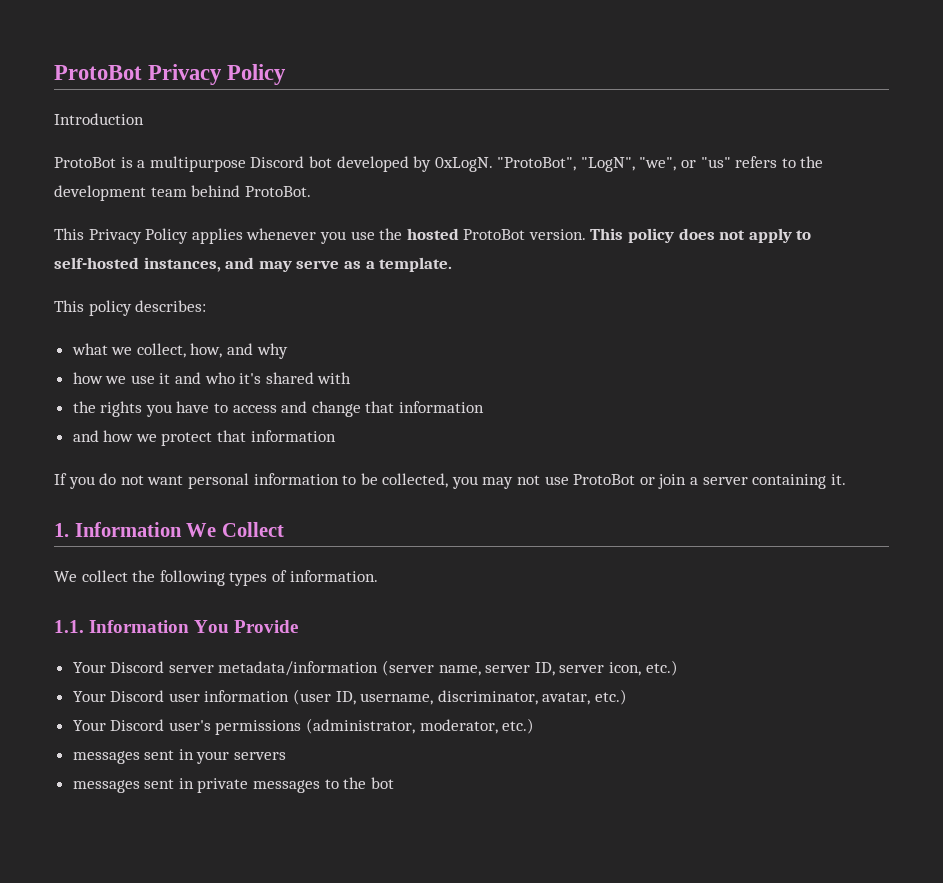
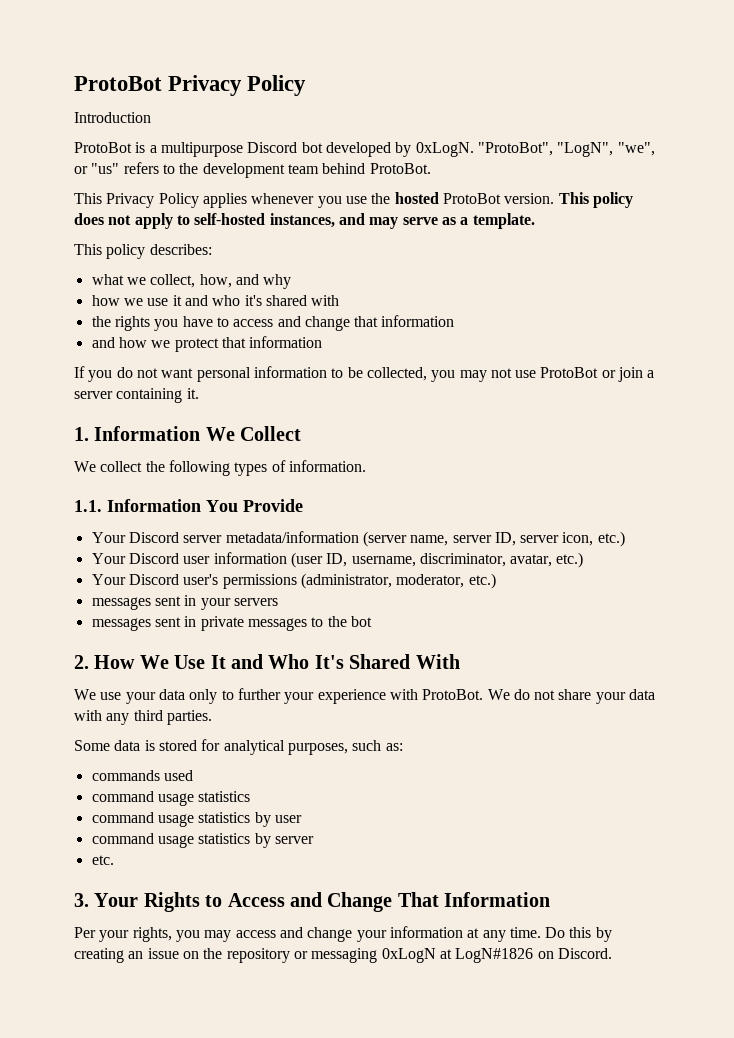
+ 2. How We Use It and Who It's Shared With
+ We use your data only to further your experience with ProtoBot. We do not share your data with any third parties.
+ Some data is stored for analytical purposes, such as:
+ commands used
+ command usage statistics
+ command usage statistics by user
+ command usage statistics by server
+ etc.
+ 3. Your Rights to Access and Change That Information
+ Per your rights, you may access and change your information at any time. Do this by creating an issue on the repository or messaging 0xLogN at LogN#1826 on Discord.

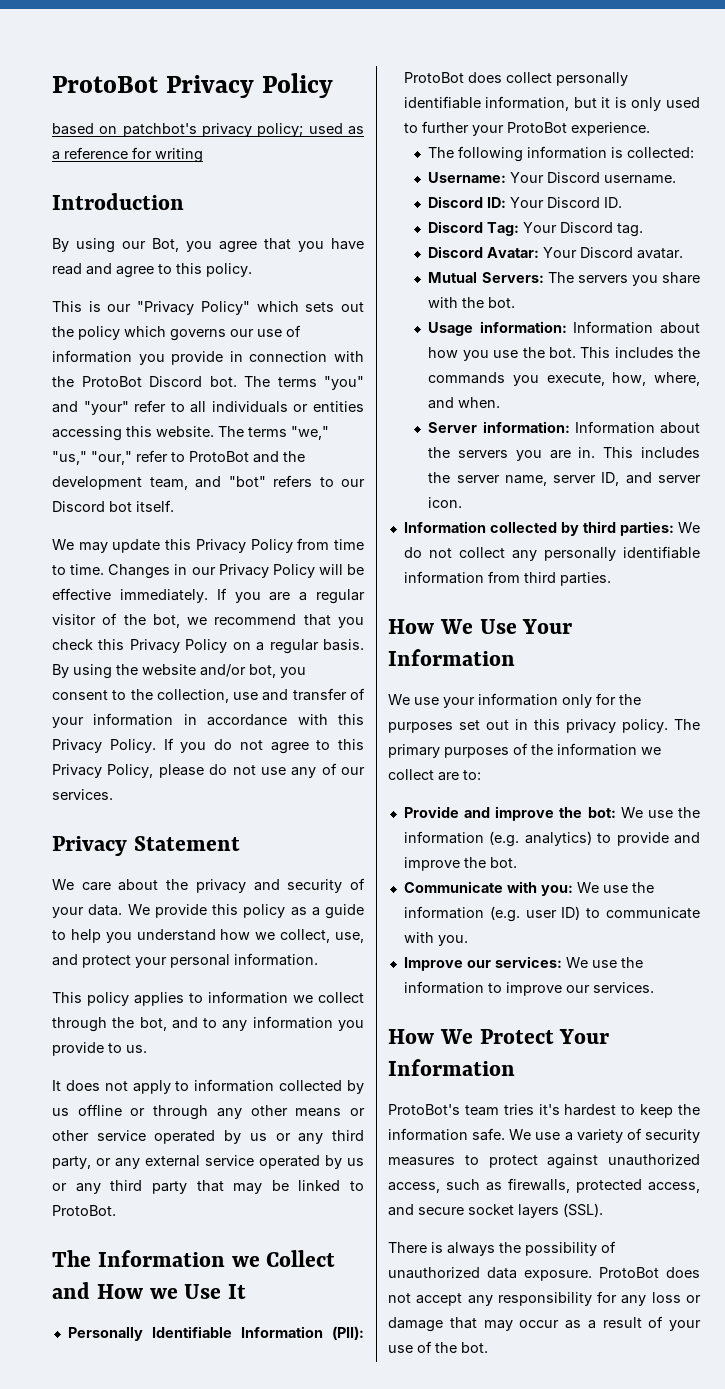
+ based on patchbot's privacy policy; used as a reference for writing
  Introduction
- ProtoBot is a multipurpose Discord bot developed by 0xLogN. "ProtoBot", "LogN", "we", or "us" refers to the development team behind ProtoBot.
- This Privacy Policy applies whenever you use the hosted ProtoBot version. This policy does not apply to self-hosted instances, and may serve as a template.
- This policy describes:
- what we collect, how, and why
- how we use it and who it's shared with
- the rights you have to access and change that information
- and how we protect that information
- If you do not want personal information to be collected, you may not use ProtoBot or join a server containing it.
- 1. Information We Collect
- We collect the following types of information.
- 1.1. Information You Provide
- Your Discord server metadata/information (server name, server ID, server icon, etc.)
- Your Discord user information (user ID, username, discriminator, avatar, etc.)
- Your Discord user's permissions (administrator, moderator, etc.)
- messages sent in your servers
- messages sent in private messages to the bot
- 2. How We Use It and Who It's Shared With
- We use your data only to further your experience with ProtoBot. We do not share your data with any third parties.
- Some data is stored for analytical purposes, such as:
- commands used
- command usage statistics
- command usage statistics by user
- command usage statistics by server
- etc.
- 3. Your Rights to Access and Change That Information
- Per your rights, you may access and change your information at any time. Do this by creating an issue on the repository or messaging 0xLogN at LogN#1826 on Discord.
+ By using our Bot, you agree that you have read and agree to this policy.
+ This is our "Privacy Policy" which sets out the policy which governs our use of information you provide in connection with the ProtoBot Discord bot. The terms "you" and "your" refer to all individuals or entities accessing this website. The terms "we," "us," "our," refer to ProtoBot and the development team, and "bot" refers to our Discord bot itself.
+ We may update this Privacy Policy from time to time. Changes in our Privacy Policy will be effective immediately. If you are a regular visitor of the bot, we recommend that you check this Privacy Policy on a regular basis. By using the website and/or bot, you consent to the collection, use and transfer of your information in accordance with this Privacy Policy. If you do not agree to this Privacy Policy, please do not use any of our services.
+ Privacy Statement
+ We care about the privacy and security of your data. We provide this policy as a guide to help you understand how we collect, use, and protect your personal information.
+ This policy applies to information we collect through the bot, and to any information you provide to us.
+ It does not apply to information collected by us offline or through any other means or other service operated by us or any third party, or any external service operated by us or any third party that may be linked to ProtoBot.
+ The Information we Collect and How we Use It
+ Personally Identifiable Information (PII): ProtoBot does collect personally identifiable information, but it is only used to further your ProtoBot experience.
+ The following information is collected:
+ Username: Your Discord username.
+ Discord ID: Your Discord ID.
+ Discord Tag: Your Discord tag.
+ Discord Avatar: Your Discord avatar.
+ Mutual Servers: The servers you share with the bot.
+ Usage information: Information about how you use the bot. This includes the commands you execute, how, where, and when.
+ Server information: Information about the servers you are in. This includes the server name, server ID, and server icon.
+ Information collected by third parties: We do not collect any personally identifiable information from third parties.
+ How We Use Your Information
+ We use your information only for the purposes set out in this privacy policy. The primary purposes of the information we collect are to:
+ Provide and improve the bot: We use the information (e.g. analytics) to provide and improve the bot.
+ Communicate with you: We use the information (e.g. user ID) to communicate with you.
+ Improve our services: We use the information to improve our services.
+ How We Protect Your Information
+ ProtoBot's team tries it's hardest to keep the information safe. We use a variety of security measures to protect against unauthorized access, such as firewalls, protected access, and secure socket layers (SSL).
+ There is always the possibility of unauthorized data exposure. ProtoBot does not accept any responsibility for any loss or damage that may occur as a result of your use of the bot.

